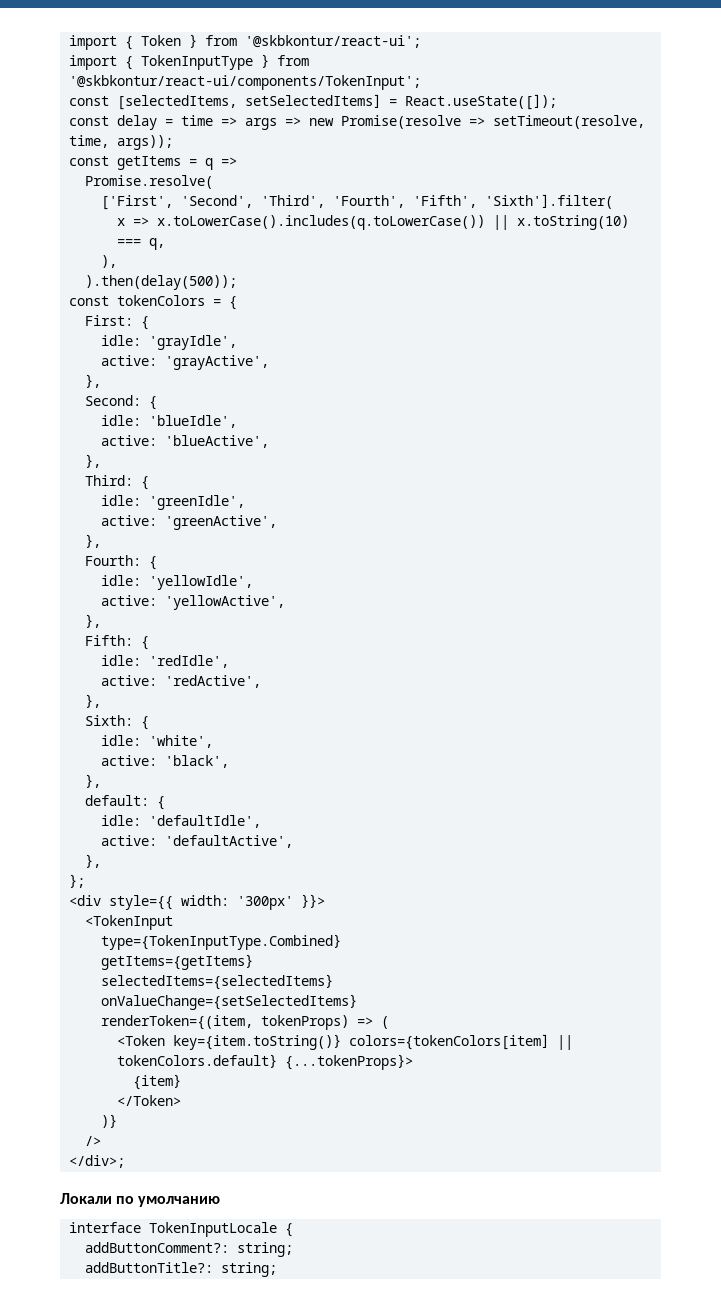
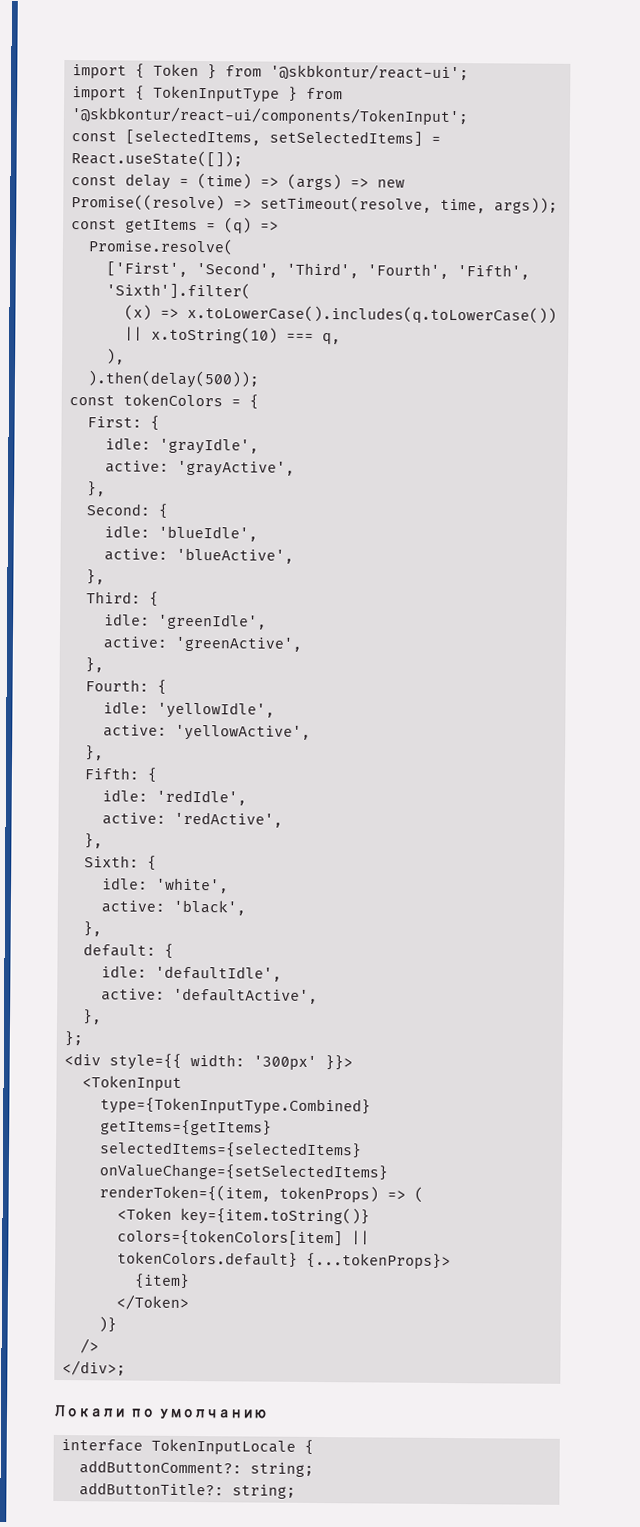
- const delay = time => args => new Promise(resolve => setTimeout(resolve, time, args));
+ const delay = (time) => (args) => new Promise((resolve) => setTimeout(resolve, time, args));
- const getItems = q =>
+ const getItems = (q) =>
- x => x.toLowerCase().includes(q.toLowerCase()) || x.toString(10) === q,
+ (x) => x.toLowerCase().includes(q.toLowerCase()) || x.toString(10) === q,

